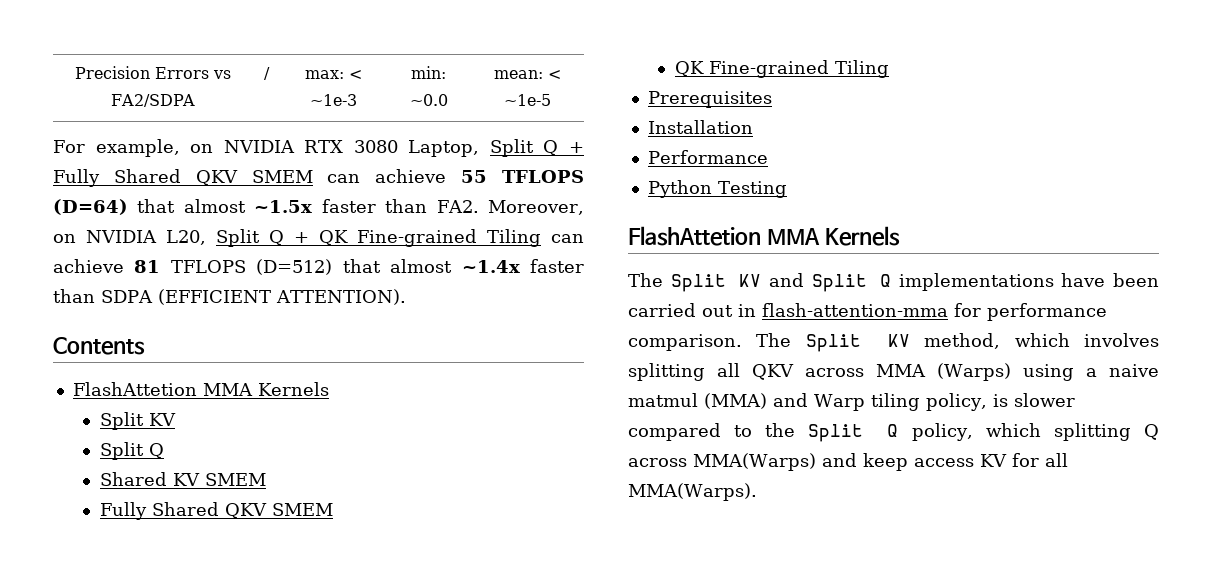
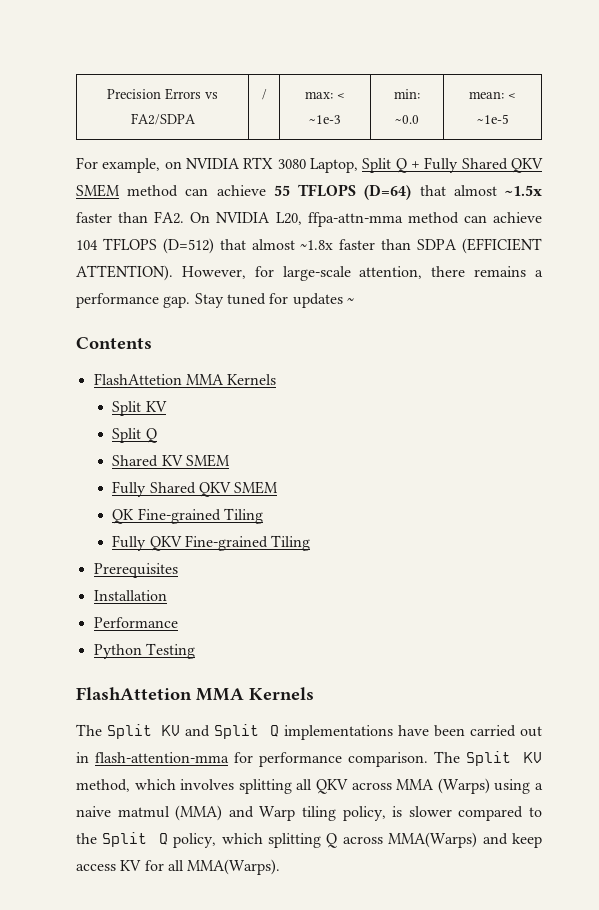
- For example, on NVIDIA RTX 3080 Laptop, Split Q + Fully Shared QKV SMEM can achieve 55 TFLOPS (D=64) that almost ~1.5x faster than FA2. Moreover, on NVIDIA L20, Split Q + QK Fine-grained Tiling can achieve 81 TFLOPS (D=512) that almost ~1.4x faster than SDPA (EFFICIENT ATTENTION).
+ For example, on NVIDIA RTX 3080 Laptop, Split Q + Fully Shared QKV SMEM method can achieve 55 TFLOPS (D=64) that almost ~1.5x faster than FA2. On NVIDIA L20, ffpa-attn-mma method can achieve 104 TFLOPS (D=512) that almost ~1.8x faster than SDPA (EFFICIENT ATTENTION). However, for large-scale attention, there remains a performance gap. Stay tuned for updates ~
+ Fully QKV Fine-grained Tiling

